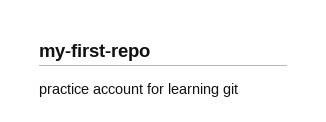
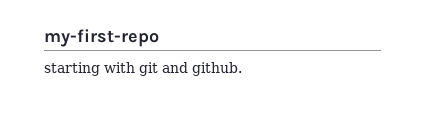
- practice account for learning git
+ starting with git and github.

